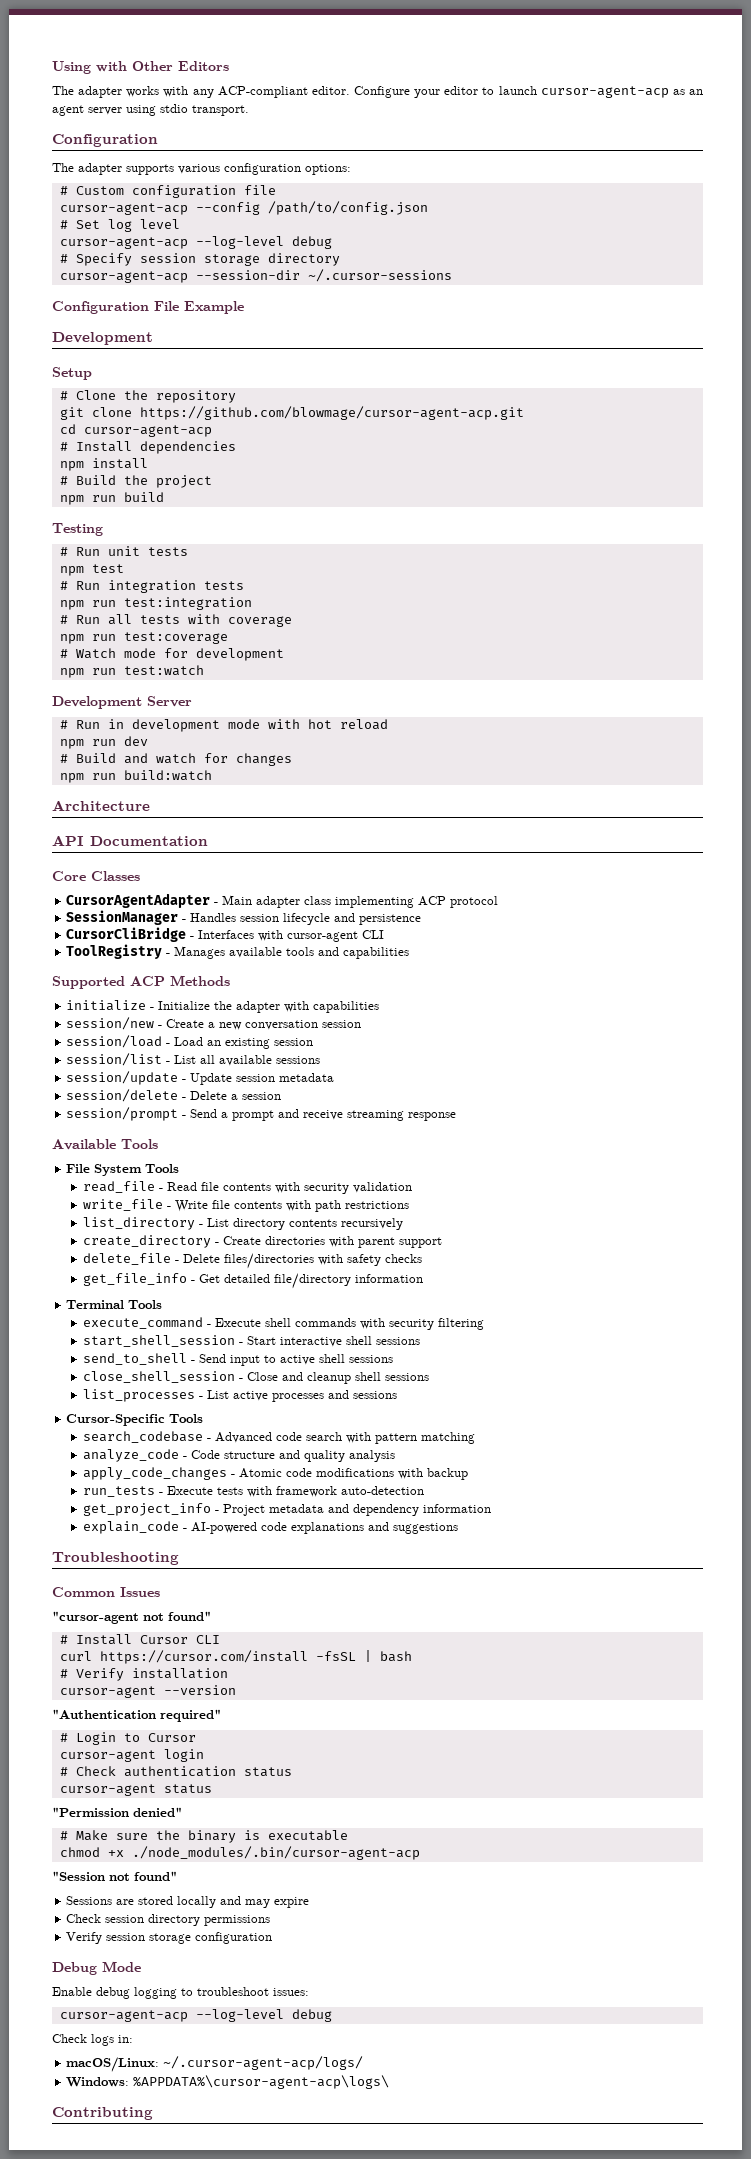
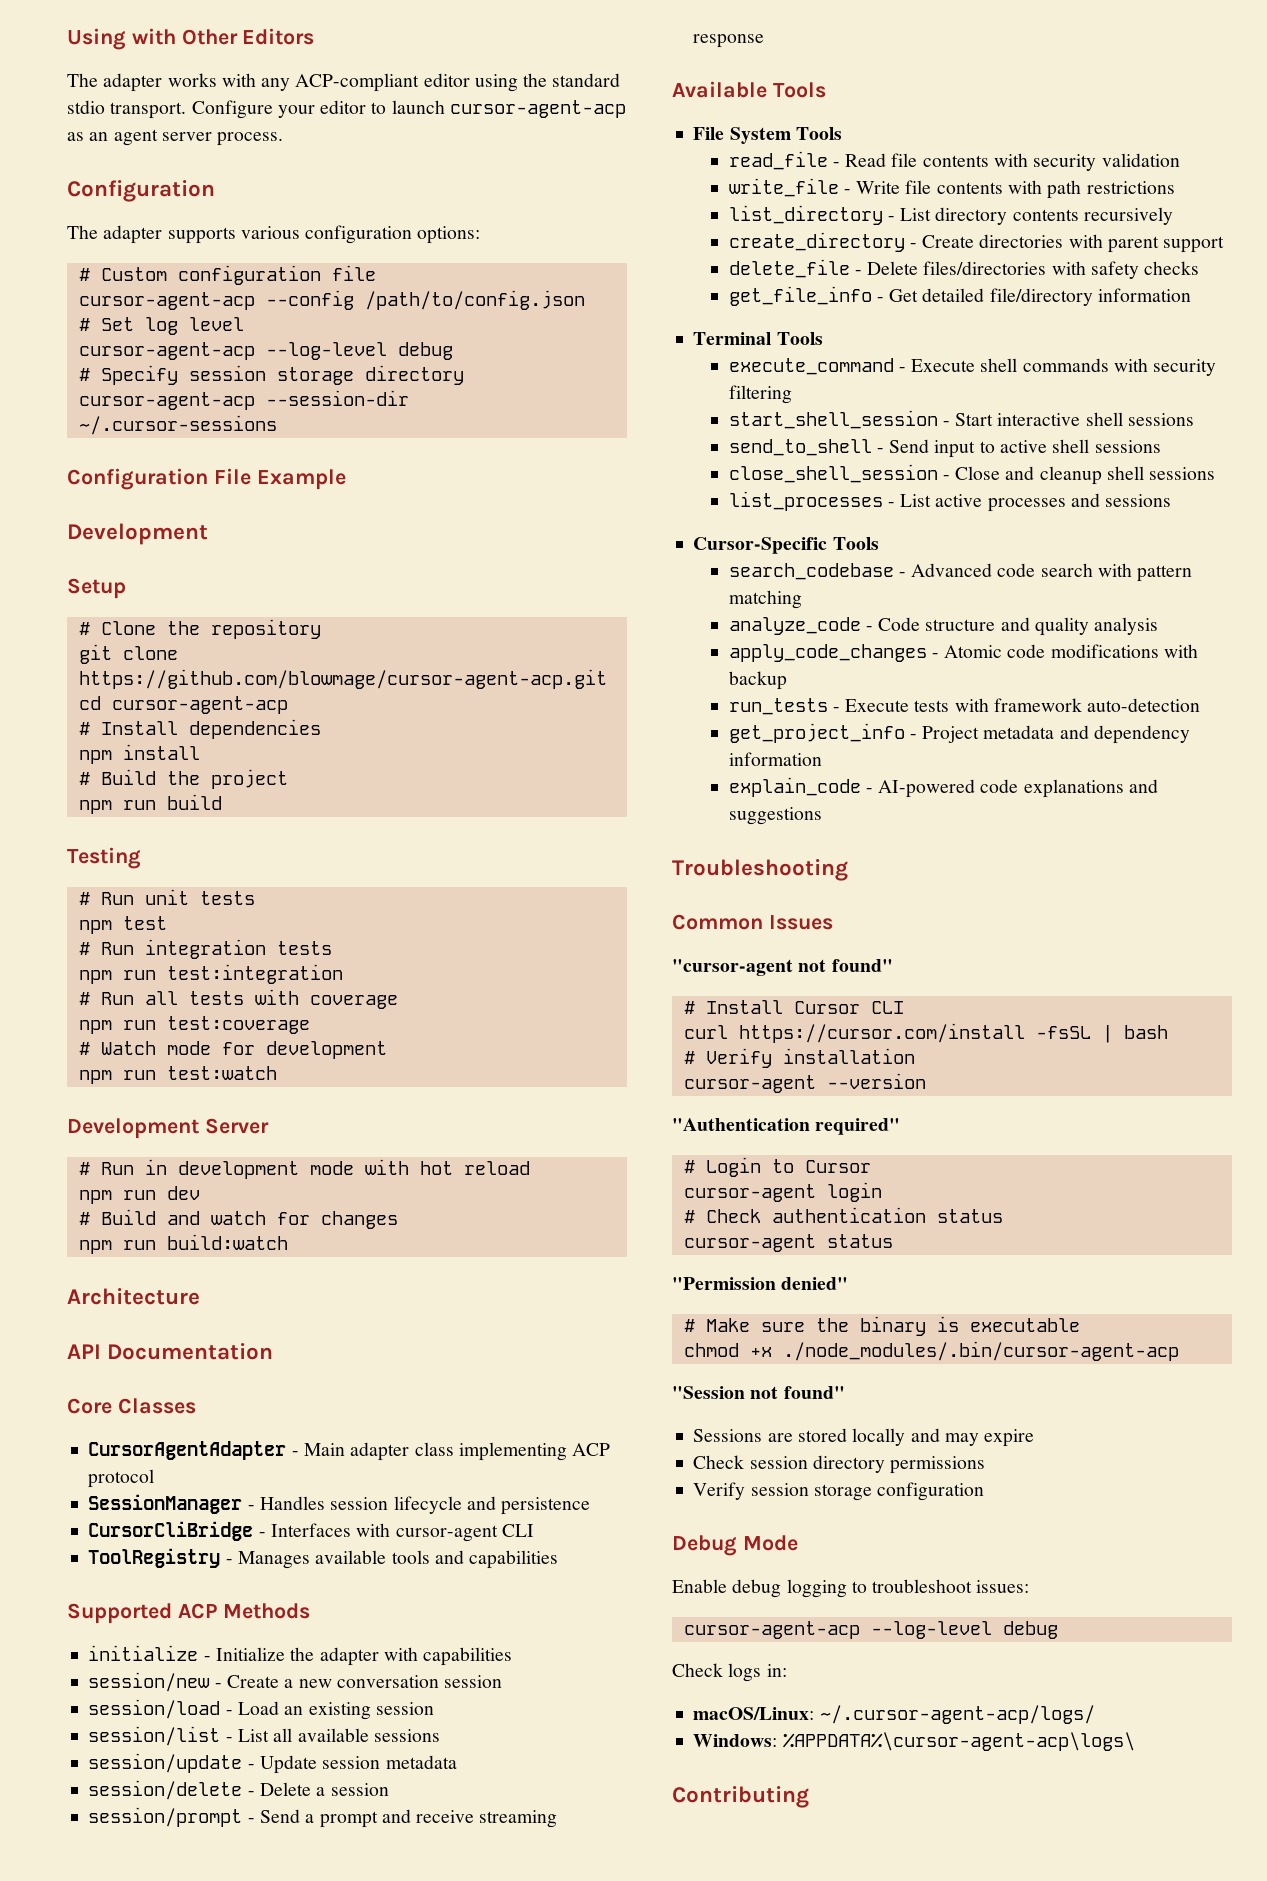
- The adapter works with any ACP-compliant editor.
+ The adapter works with any ACP-compliant editor using the standard stdio transport.
- Configure your editor to launch cursor-agent-acp as an agent server using stdio transport.
+ Configure your editor to launch cursor-agent-acp as an agent server process.

